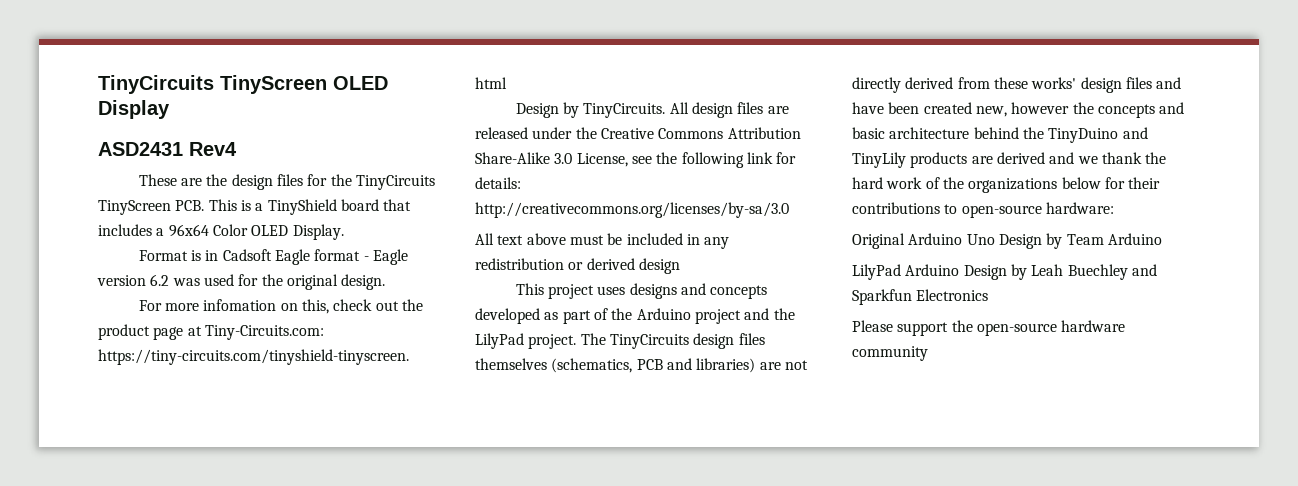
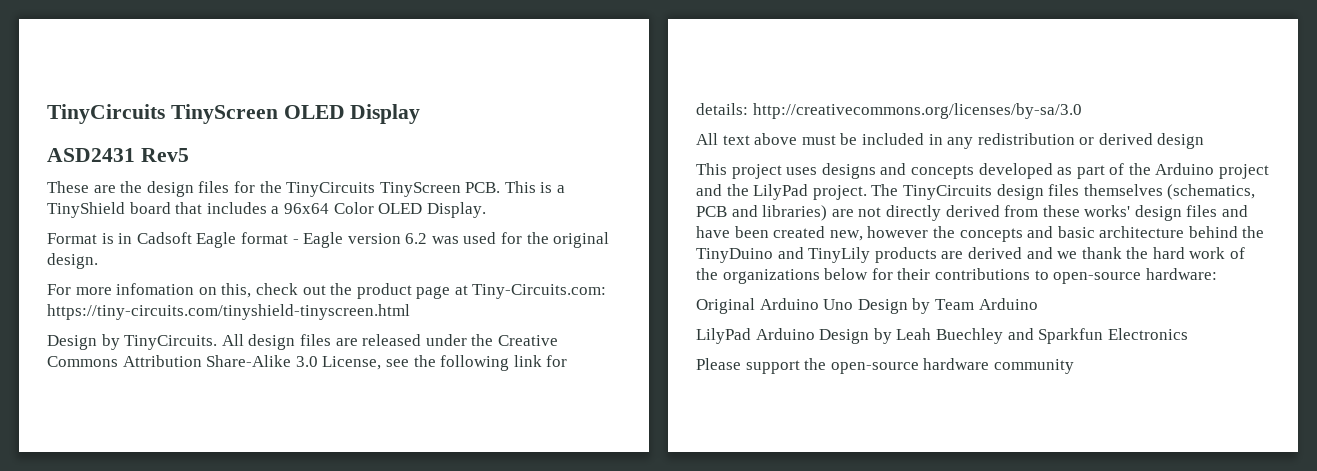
- ASD2431 Rev4
+ ASD2431 Rev5

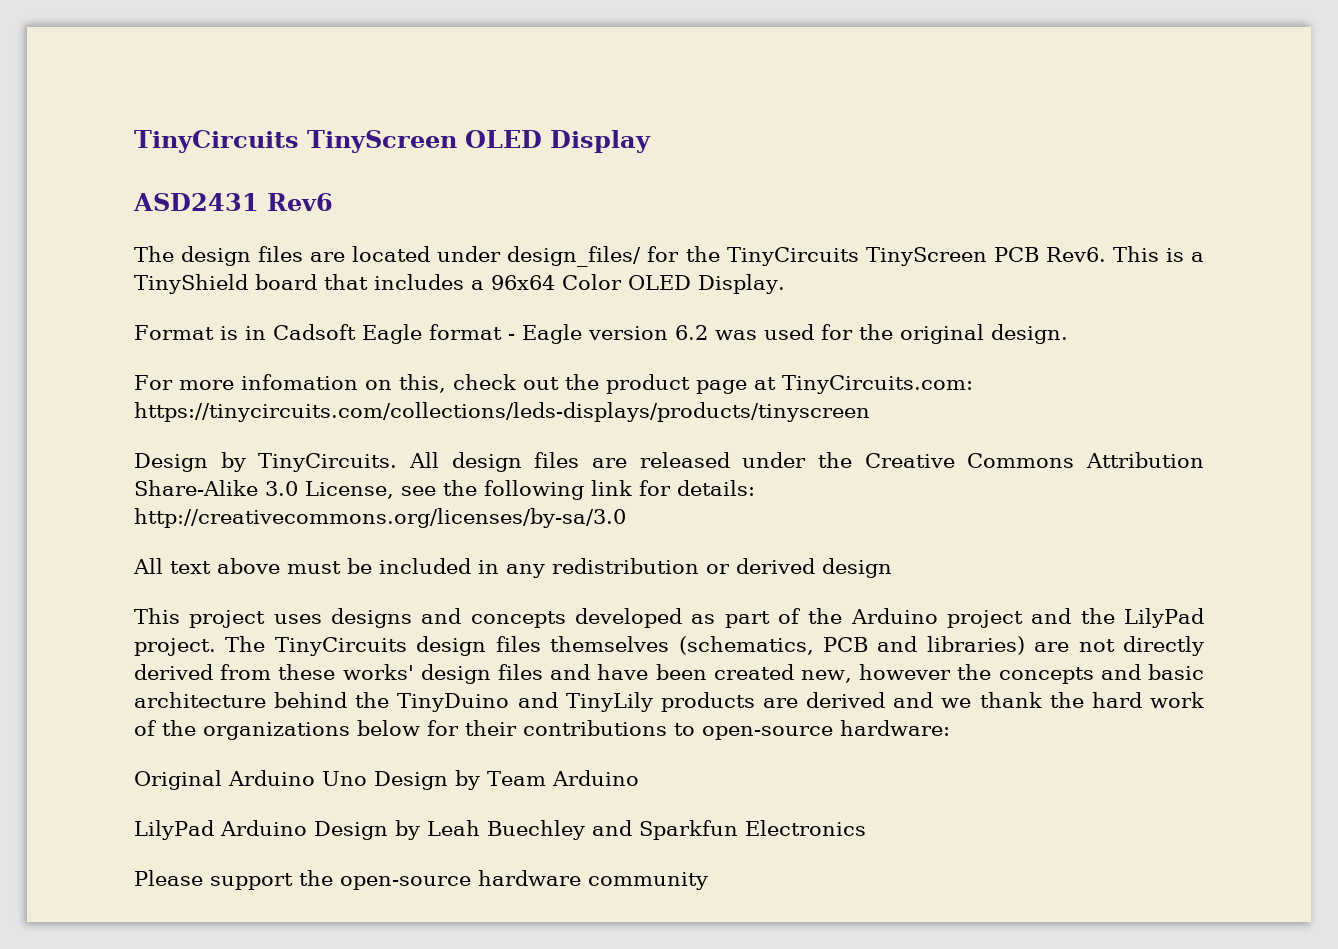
- ASD2431 Rev5
- These are the design files for the TinyCircuits TinyScreen PCB. This is a TinyShield board that includes a 96x64 Color OLED Display.
+ ASD2431 Rev6
+ The design files are located under design_files/ for the TinyCircuits TinyScreen PCB Rev6. This is a TinyShield board that includes a 96x64 Color OLED Display.
- For more infomation on this, check out the product page at Tiny-Circuits.com: https://tiny-circuits.com/tinyshield-tinyscreen.html
+ For more infomation on this, check out the product page at TinyCircuits.com: https://tinycircuits.com/collections/leds-displays/products/tinyscreen

